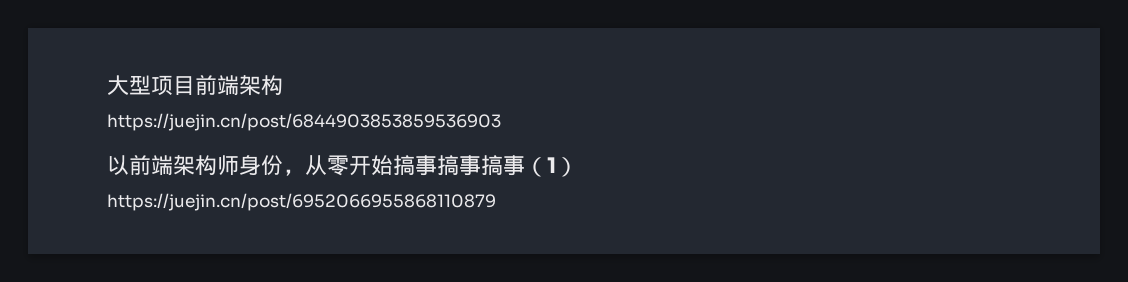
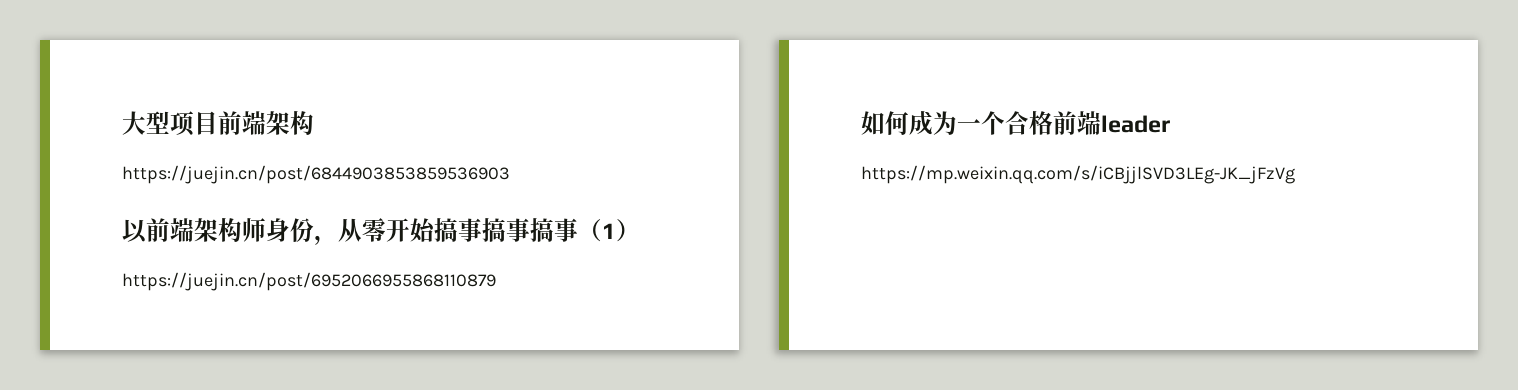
+ 如何成为一个合格前端leader
+ https://mp.weixin.qq.com/s/iCBjjlSVD3LEg-JK_jFzVg

